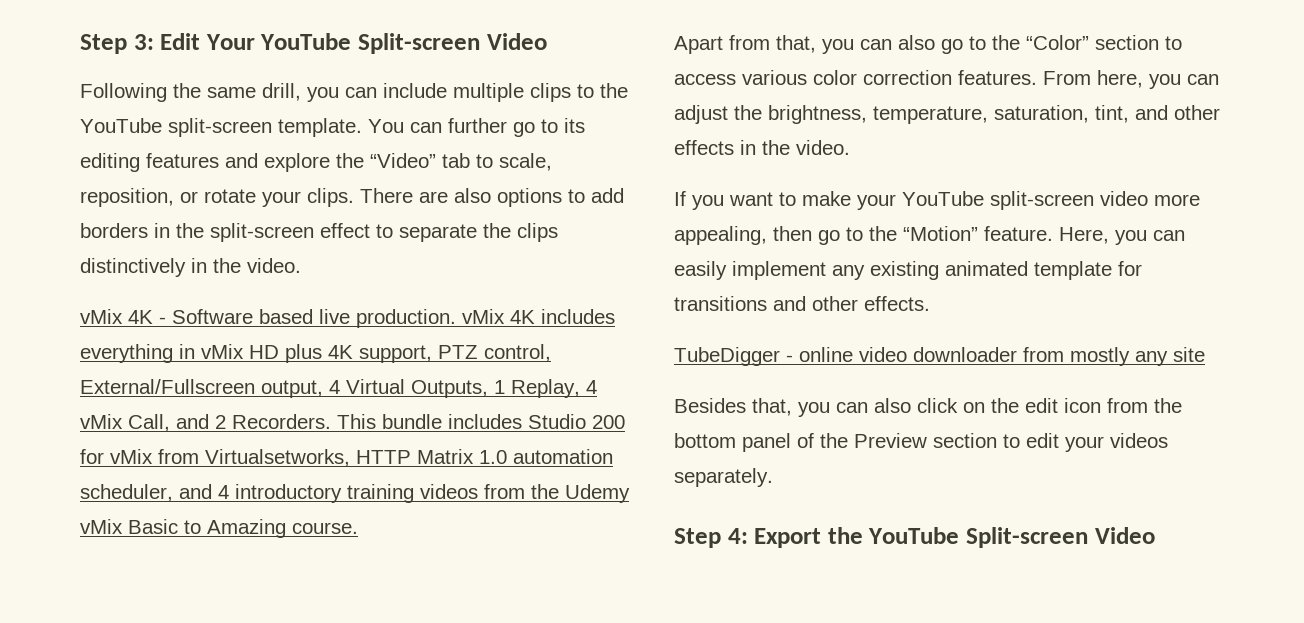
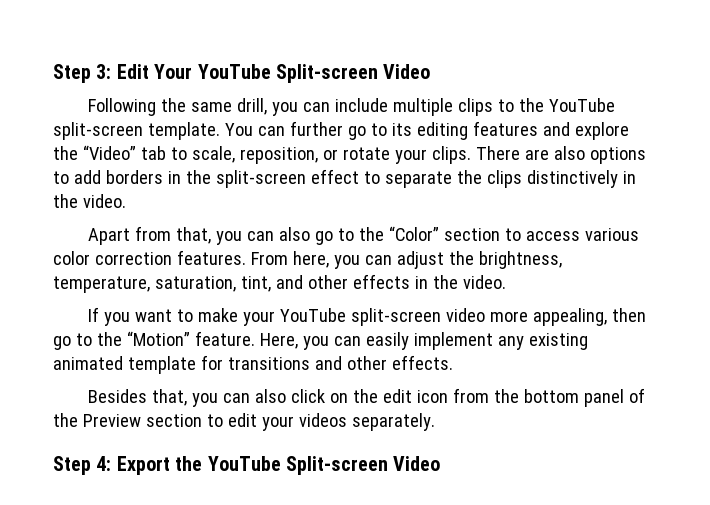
- vMix 4K - Software based live production. vMix 4K includes everything in vMix HD plus 4K support, PTZ control, External/Fullscreen output, 4 Virtual Outputs, 1 Replay, 4 vMix Call, and 2 Recorders. This bundle includes Studio 200 for vMix from Virtualsetworks, HTTP Matrix 1.0 automation scheduler, and 4 introductory training videos from the Udemy vMix Basic to Amazing course.
- TubeDigger - online video downloader from mostly any site

